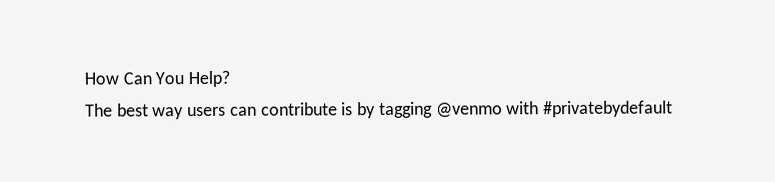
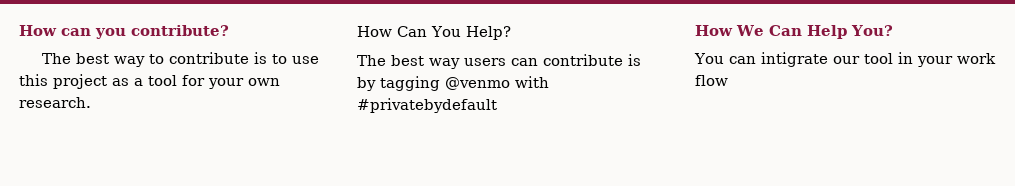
+ How can you contribute?
+ The best way to contribute is to use this project as a tool for your own research.
+ How We Can Help You?
+ You can intigrate our tool in your work flow

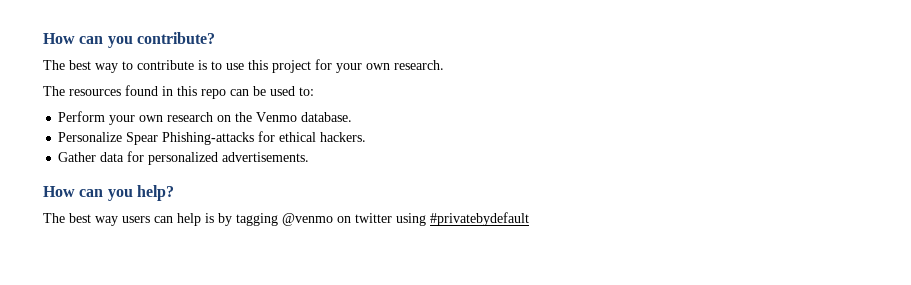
- The best way to contribute is to use this project as a tool for your own research.
+ The best way to contribute is to use this project for your own research.
- How Can You Help?
+ The resources found in this repo can be used to:
+ Perform your own research on the Venmo database.
+ Personalize Spear Phishing-attacks for ethical hackers.
+ Gather data for personalized advertisements.
+ How can you help?
- The best way users can contribute is by tagging @venmo with #privatebydefault
- How We Can Help You?
- You can intigrate our tool in your work flow
+ The best way users can help is by tagging @venmo on twitter using #privatebydefault

